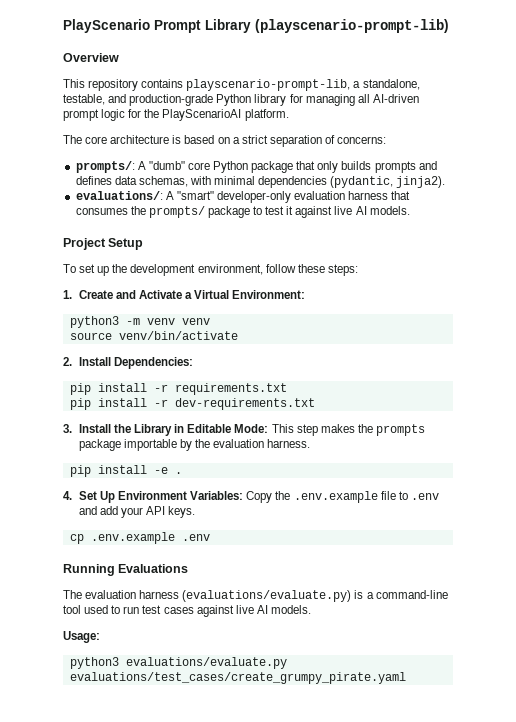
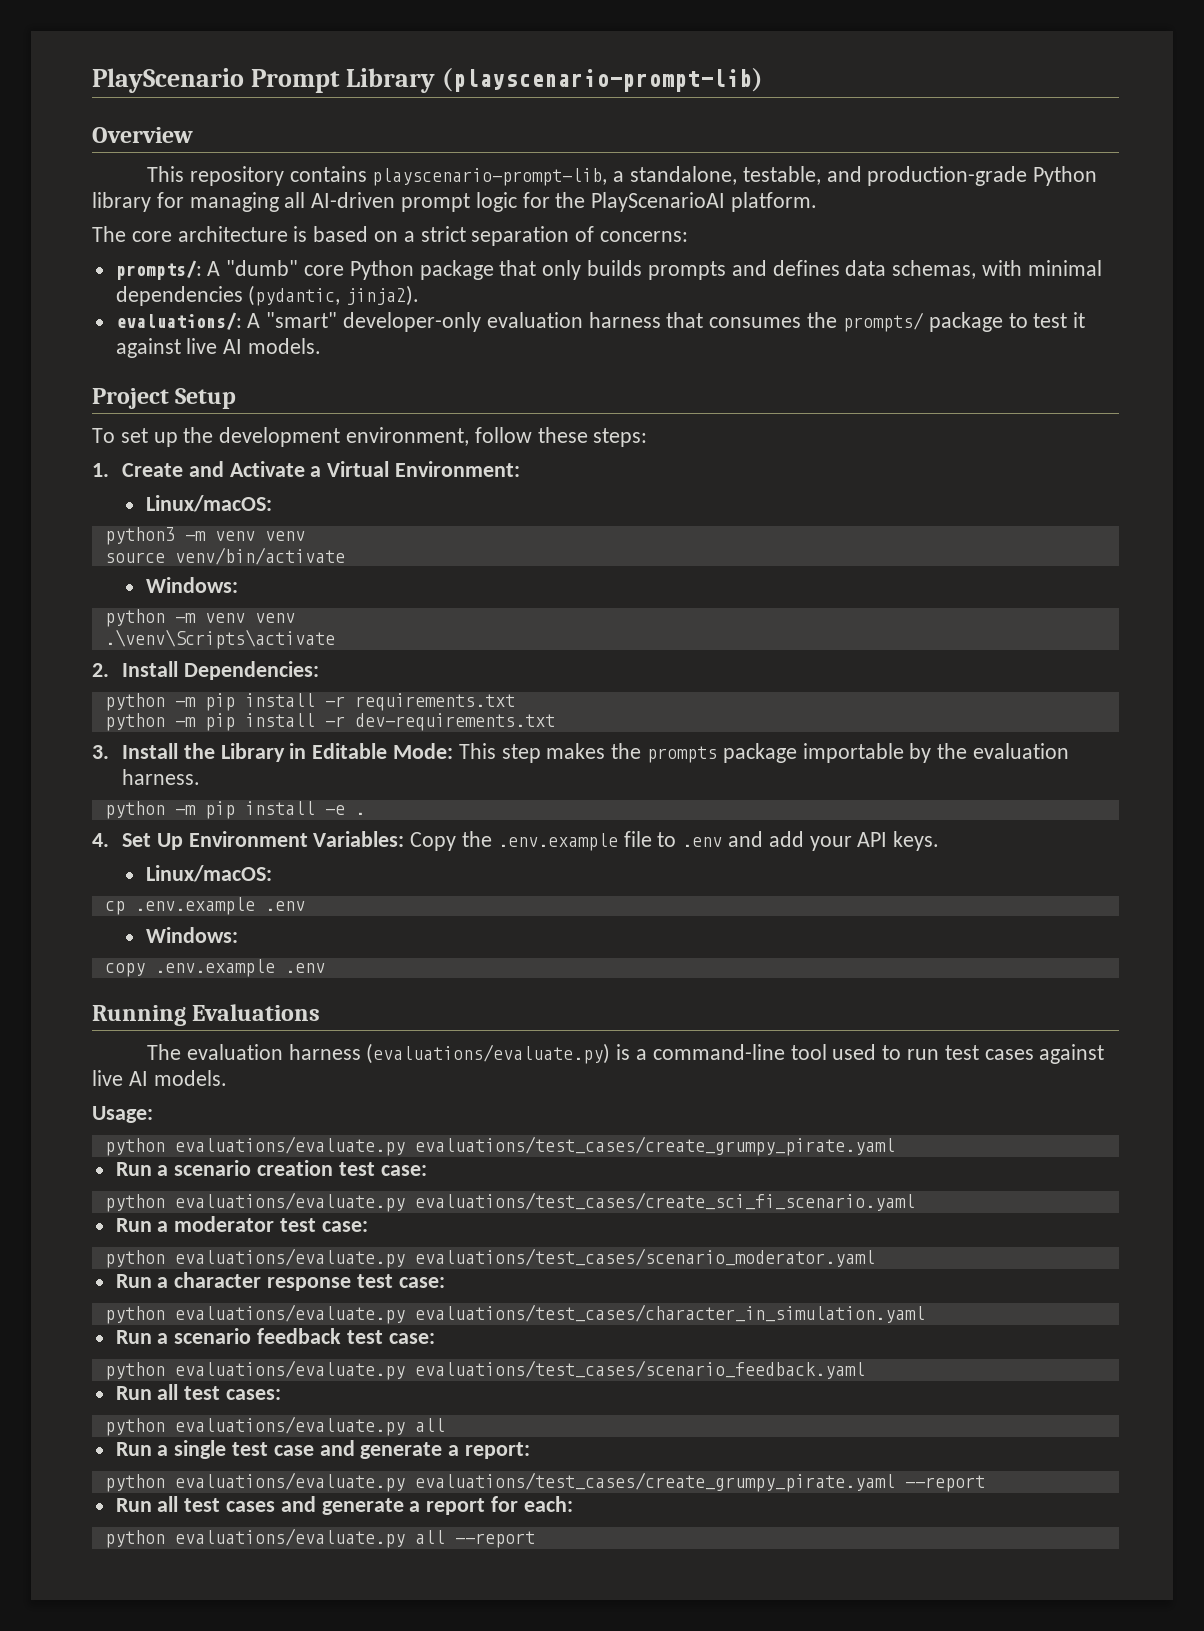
  1. Create and Activate a Virtual Environment:
+ Linux/macOS:
  source venv/bin/activate
+ Windows:
+ python -m venv venv
+ .\venv\Scripts\activate
- pip install -r requirements.txt
+ python -m pip install -r requirements.txt
- pip install -r dev-requirements.txt
+ python -m pip install -r dev-requirements.txt
- pip install -e .
+ python -m pip install -e .
  4. Set Up Environment Variables: Copy the .env.example file to .env and add your API keys.
+ Linux/macOS:
  cp .env.example .env
+ Windows:
+ copy .env.example .env
  Usage:
- python3 evaluations/evaluate.py evaluations/test_cases/create_grumpy_pirate.yaml
+ python evaluations/evaluate.py evaluations/test_cases/create_grumpy_pirate.yaml
+ Run a scenario creation test case:
+ python evaluations/evaluate.py evaluations/test_cases/create_sci_fi_scenario.yaml
+ Run a moderator test case:
+ python evaluations/evaluate.py evaluations/test_cases/scenario_moderator.yaml
+ Run a character response test case:
+ python evaluations/evaluate.py evaluations/test_cases/character_in_simulation.yaml
+ Run a scenario feedback test case:
+ python evaluations/evaluate.py evaluations/test_cases/scenario_feedback.yaml
+ Run all test cases:
+ python evaluations/evaluate.py all
+ Run a single test case and generate a report:
+ python evaluations/evaluate.py evaluations/test_cases/create_grumpy_pirate.yaml --report
+ Run all test cases and generate a report for each:
+ python evaluations/evaluate.py all --report

